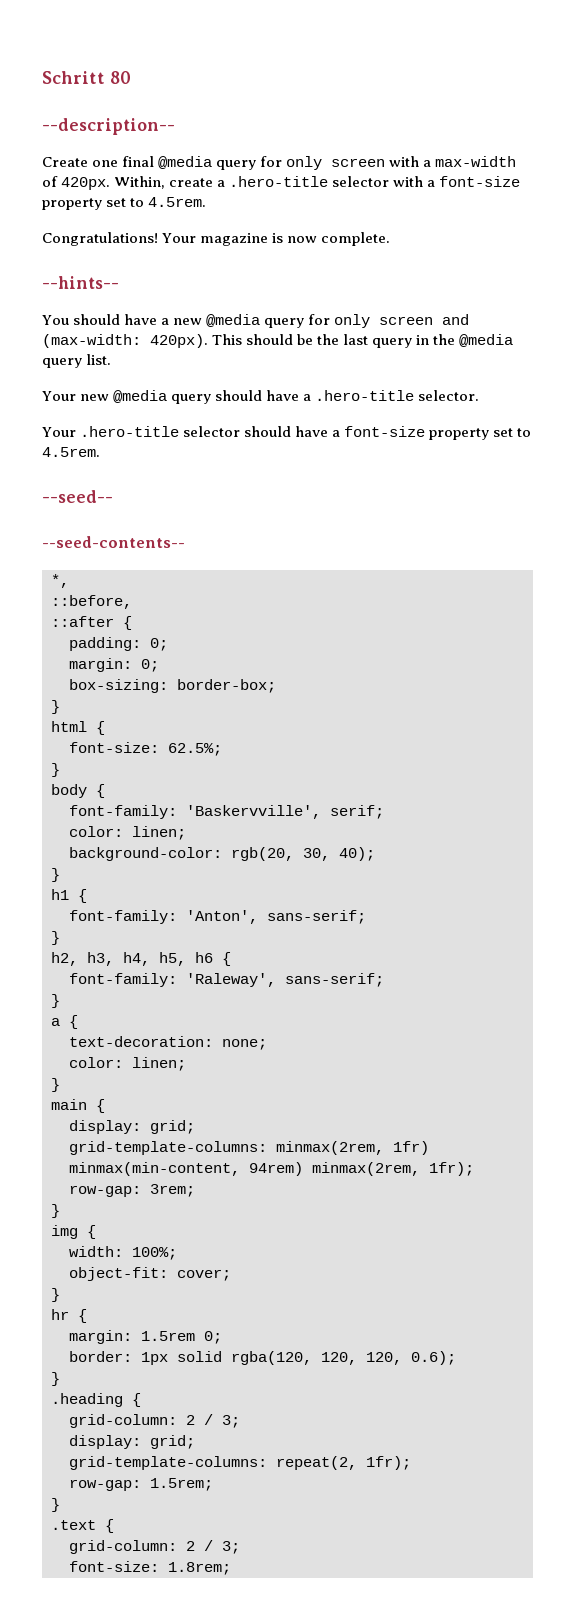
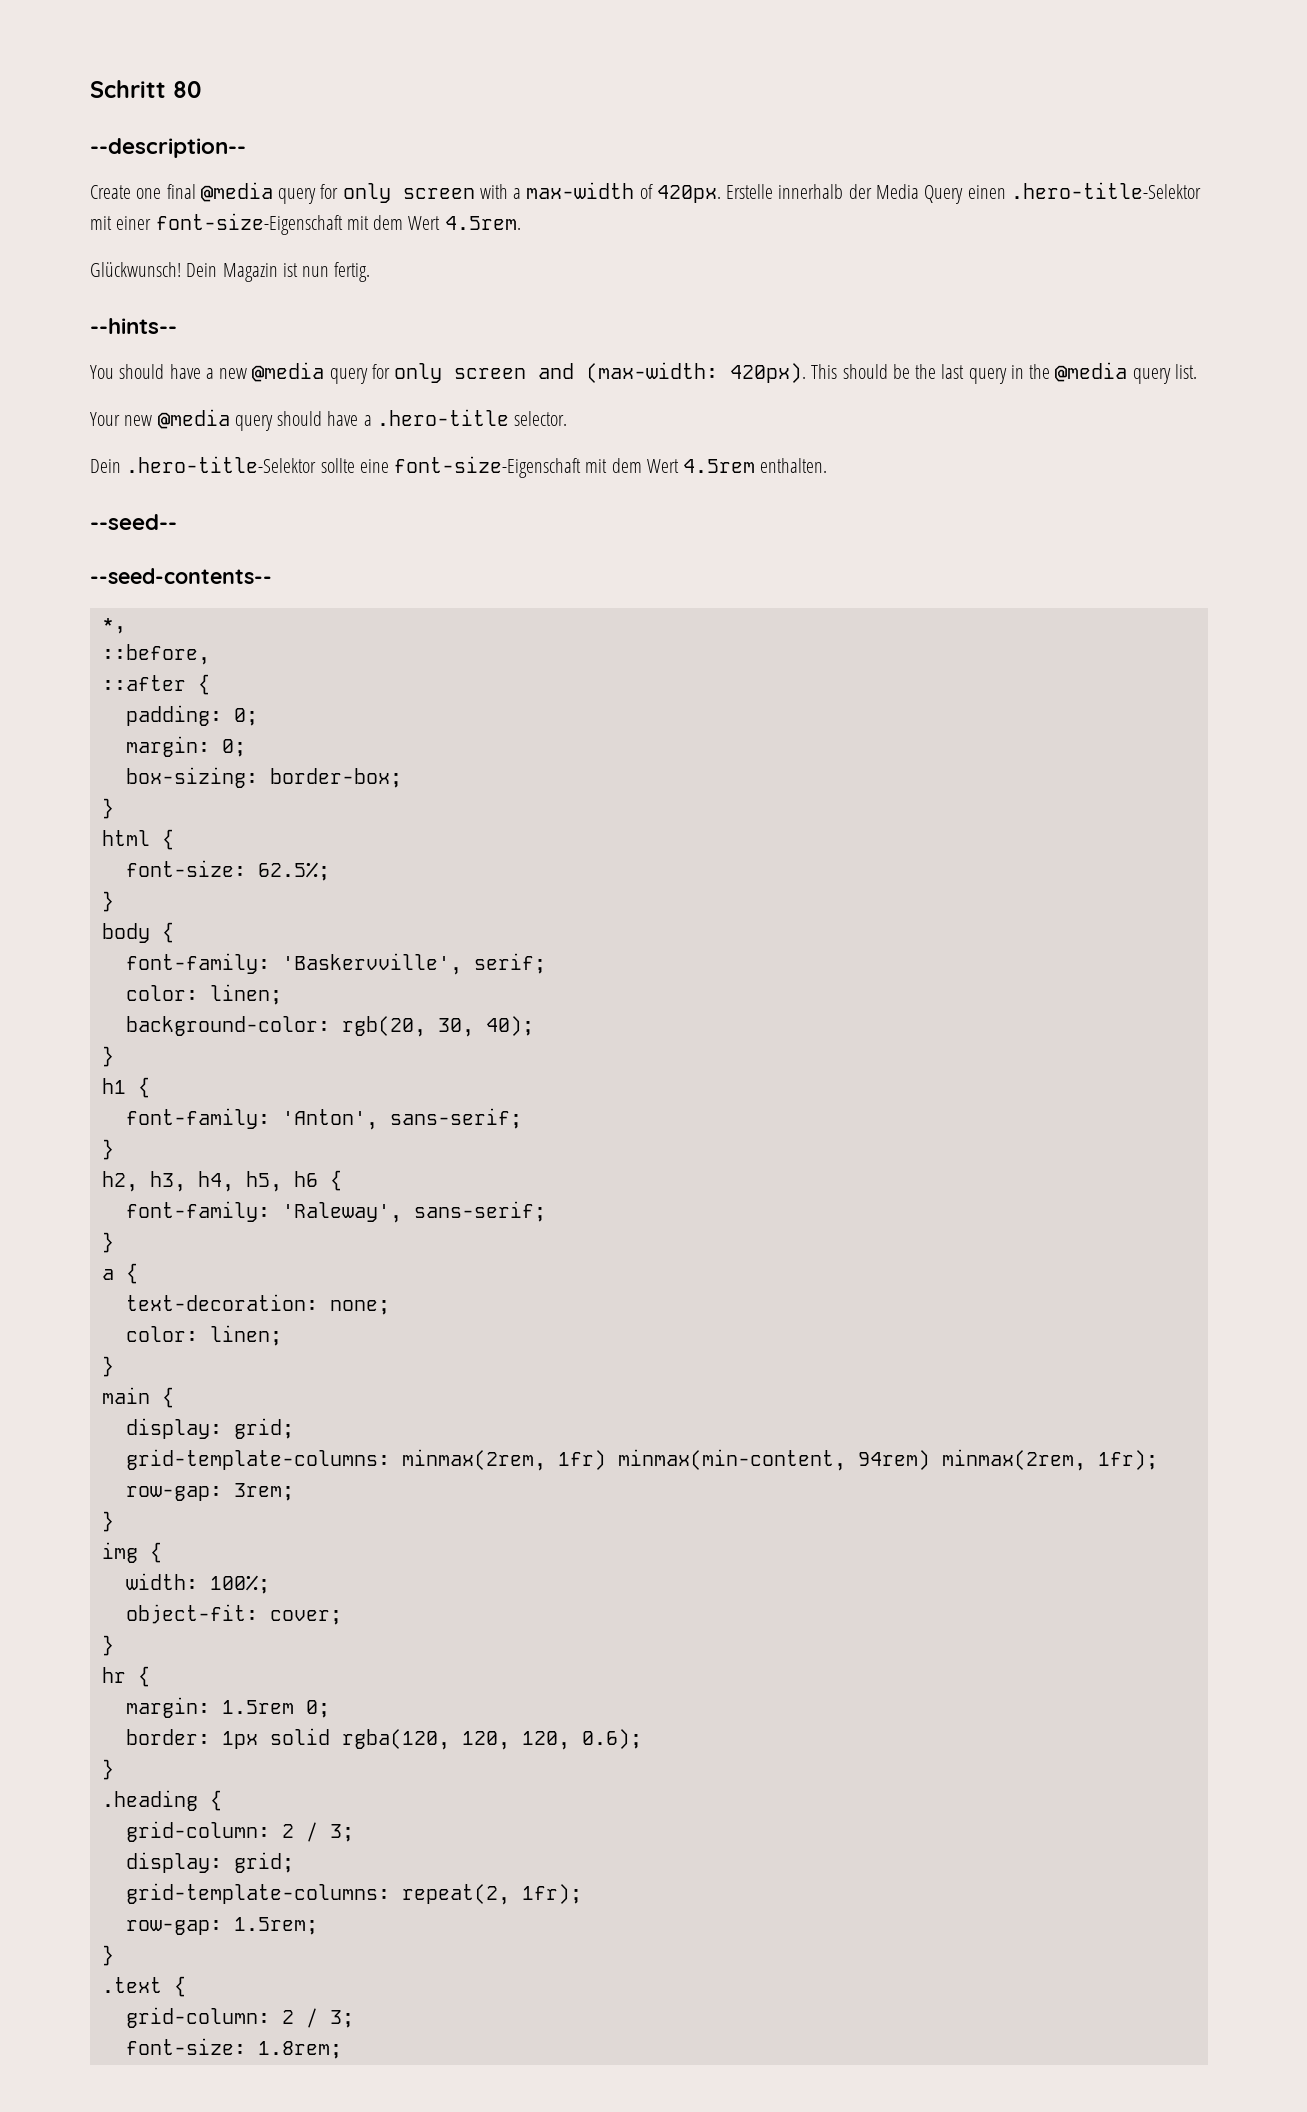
- Within, create a .hero-title selector with a font-size property set to 4.5rem.
- Congratulations! Your magazine is now complete.
+ Erstelle innerhalb der Media Query einen .hero-title-Selektor mit einer font-size-Eigenschaft mit dem Wert 4.5rem.
+ Glückwunsch! Dein Magazin ist nun fertig.
- Your .hero-title selector should have a font-size property set to 4.5rem.
+ Dein .hero-title-Selektor sollte eine font-size-Eigenschaft mit dem Wert 4.5rem enthalten.

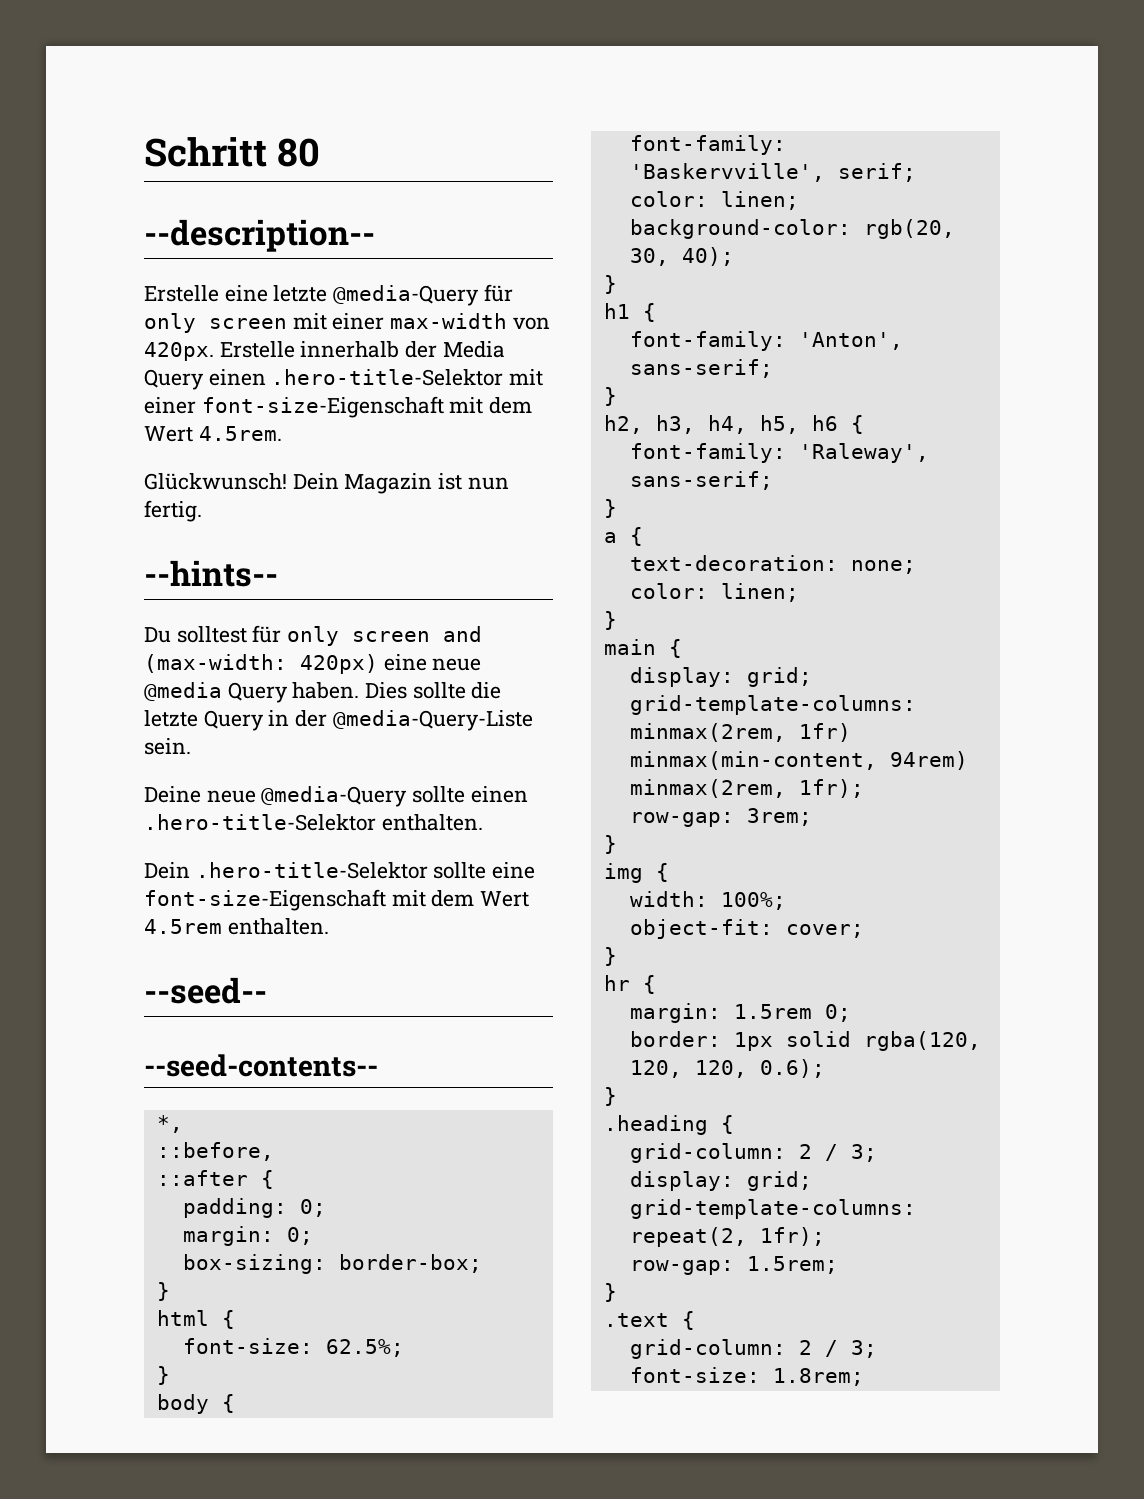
- Create one final @media query for only screen with a max-width of 420px.
+ Erstelle eine letzte @media-Query für only screen mit einer max-width von 420px.
- You should have a new @media query for only screen and (max-width: 420px). This should be the last query in the @media query list.
- Your new @media query should have a .hero-title selector.
+ Du solltest für only screen and (max-width: 420px) eine neue @media Query haben. Dies sollte die letzte Query in der @media-Query-Liste sein.
+ Deine neue @media-Query sollte einen .hero-title-Selektor enthalten.

